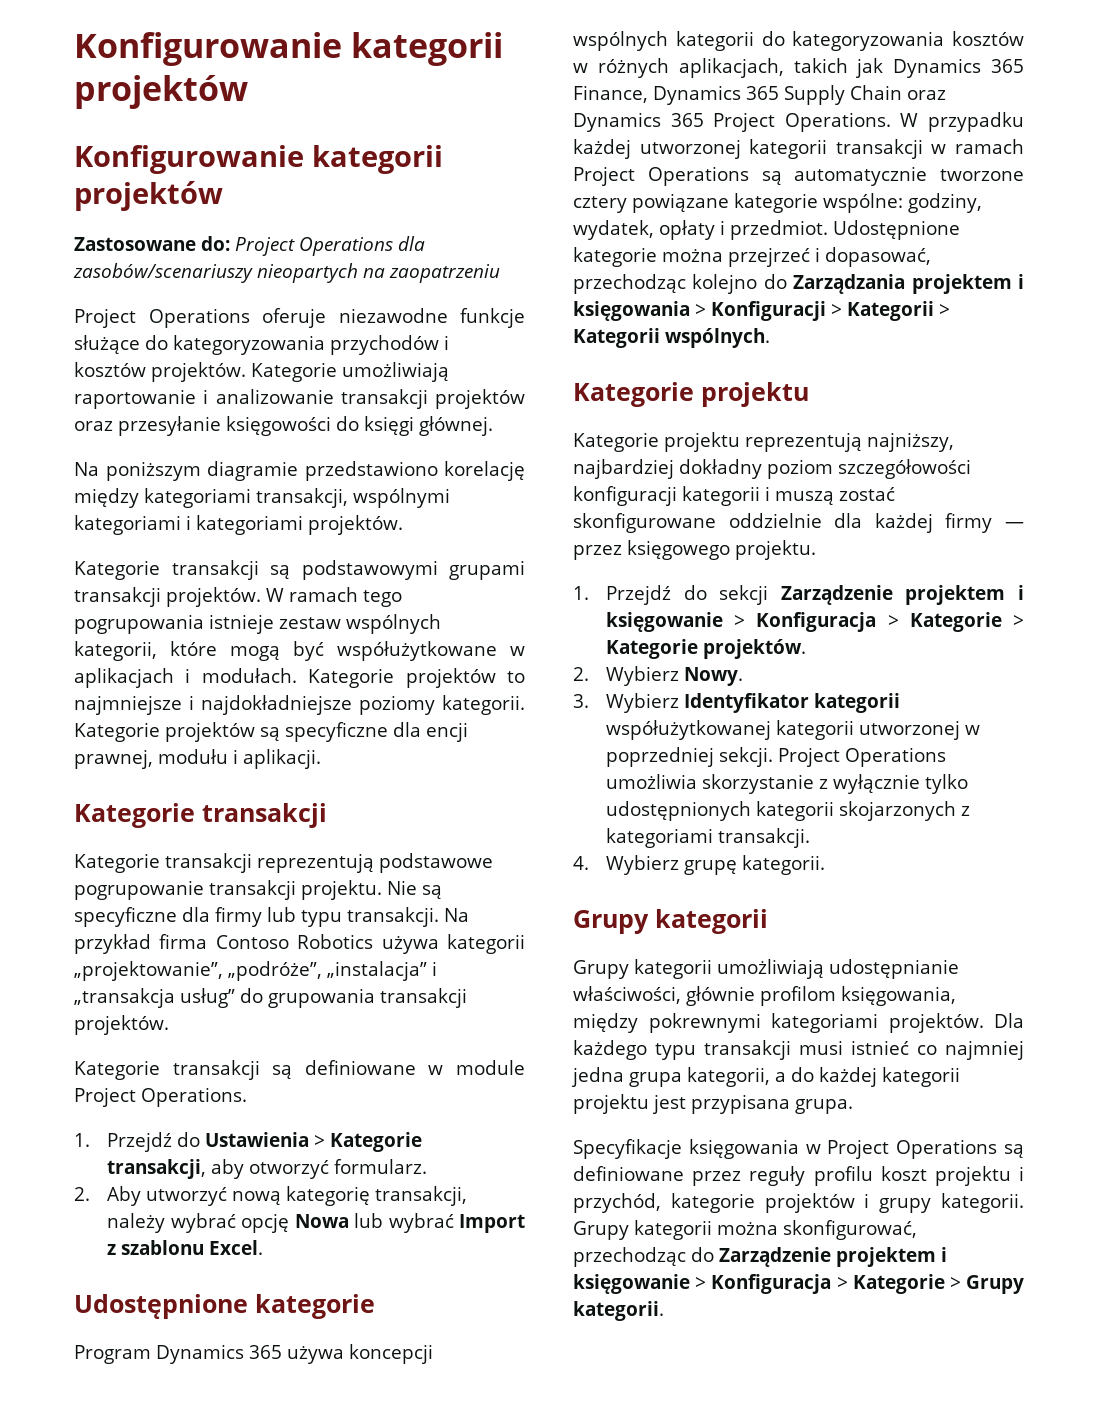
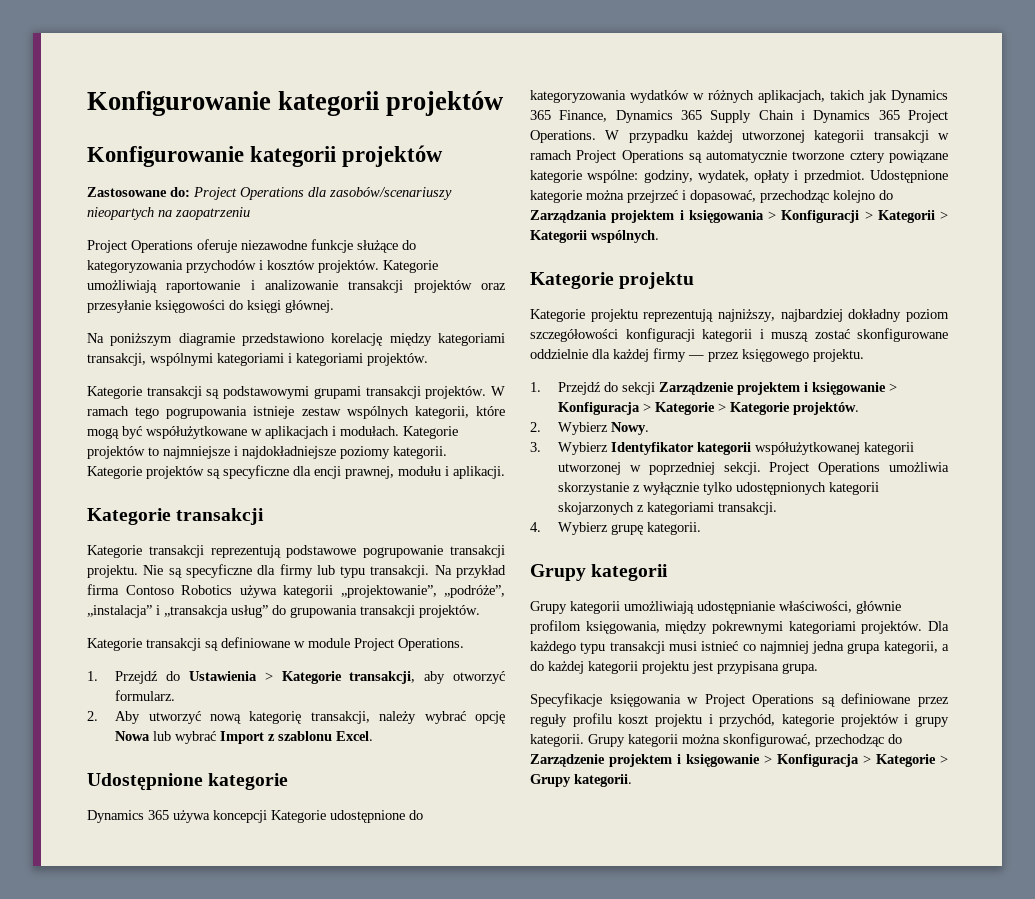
- Program Dynamics 365 używa koncepcji wspólnych kategorii do kategoryzowania kosztów w różnych aplikacjach, takich jak Dynamics 365 Finance, Dynamics 365 Supply Chain oraz Dynamics 365 Project Operations.
+ Dynamics 365 używa koncepcji Kategorie udostępnione do kategoryzowania wydatków w różnych aplikacjach, takich jak Dynamics 365 Finance, Dynamics 365 Supply Chain i Dynamics 365 Project Operations.

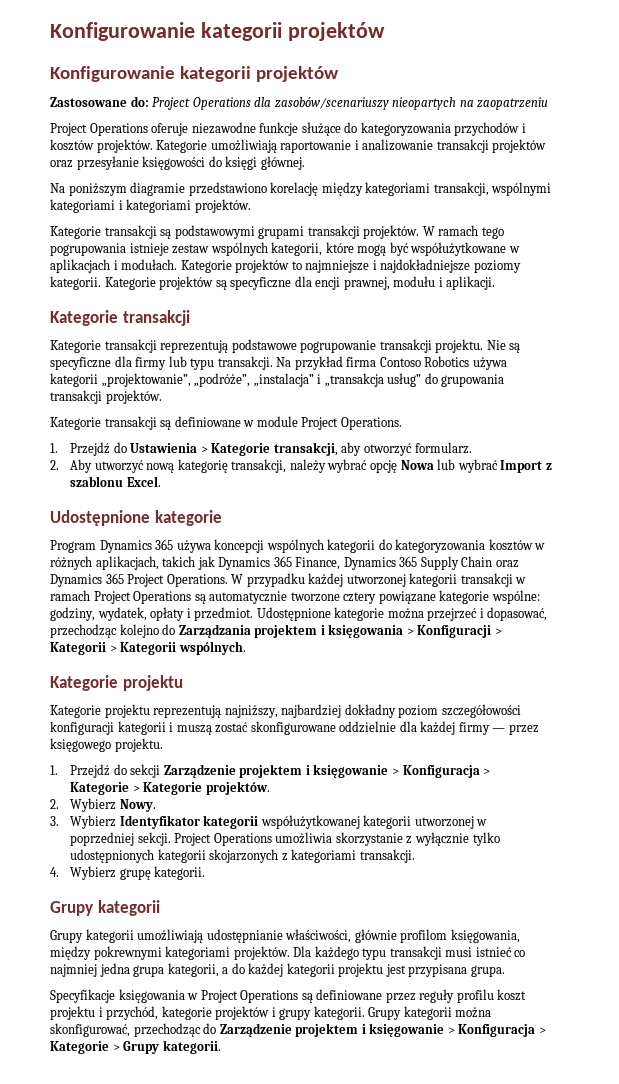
- Dynamics 365 używa koncepcji Kategorie udostępnione do kategoryzowania wydatków w różnych aplikacjach, takich jak Dynamics 365 Finance, Dynamics 365 Supply Chain i Dynamics 365 Project Operations.
+ Program Dynamics 365 używa koncepcji wspólnych kategorii do kategoryzowania kosztów w różnych aplikacjach, takich jak Dynamics 365 Finance, Dynamics 365 Supply Chain oraz Dynamics 365 Project Operations.

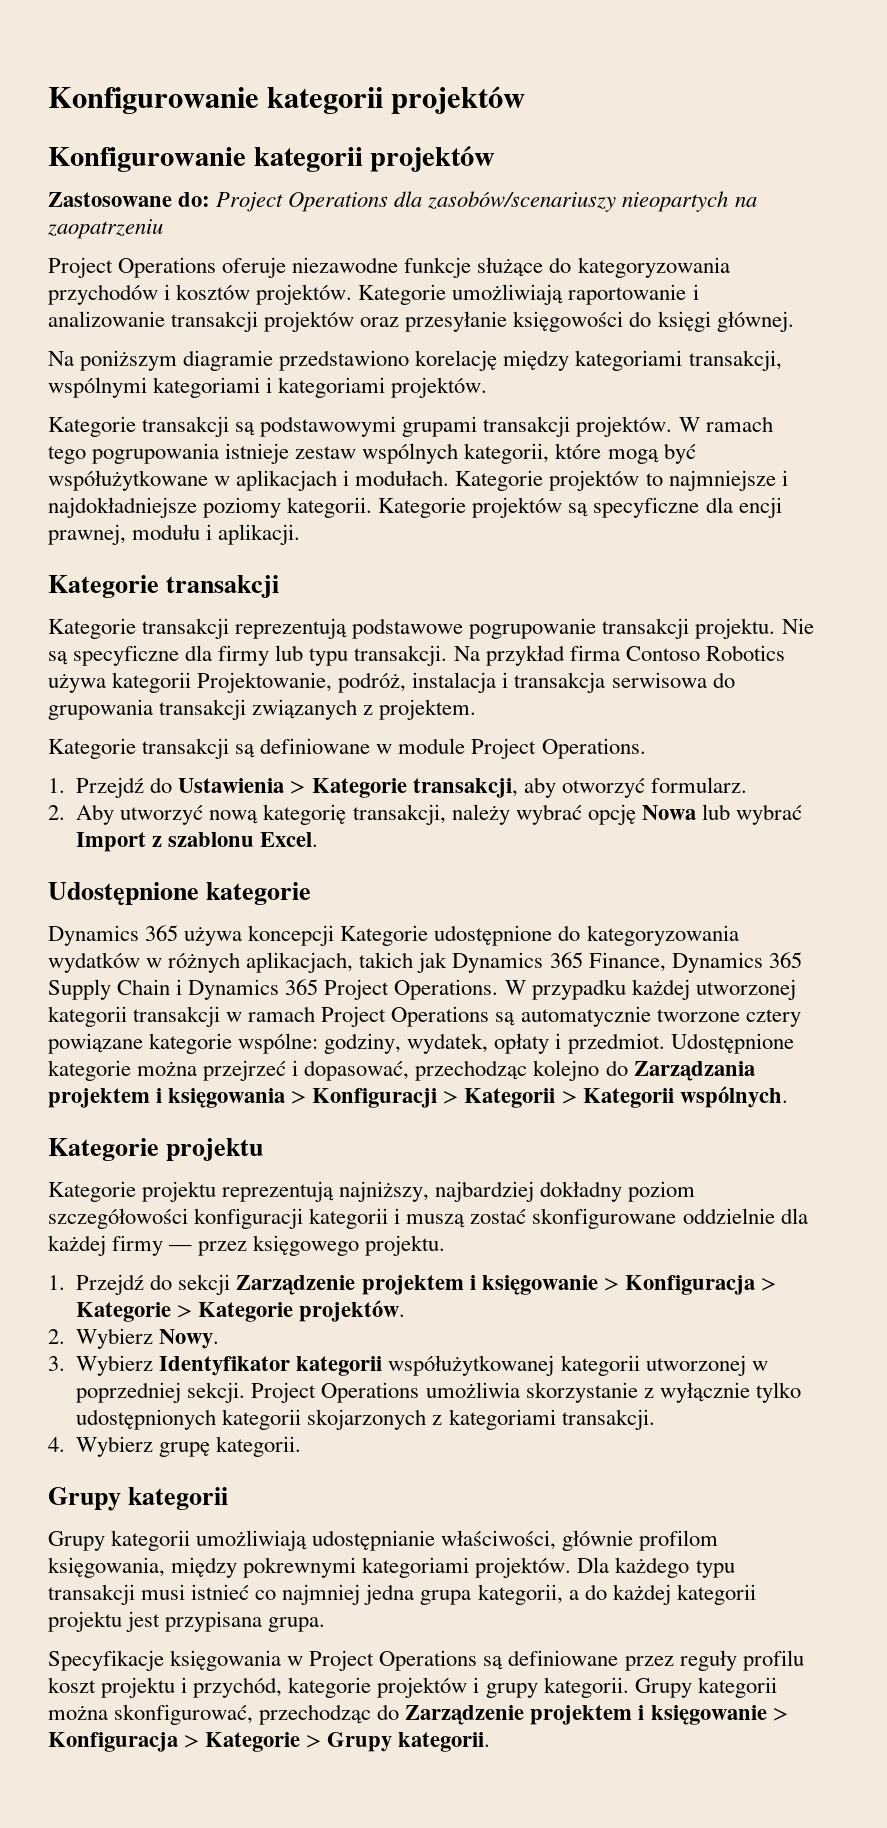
- Na przykład firma Contoso Robotics używa kategorii „projektowanie”, „podróże”, „instalacja” i „transakcja usług” do grupowania transakcji projektów.
+ Na przykład firma Contoso Robotics używa kategorii Projektowanie, podróż, instalacja i transakcja serwisowa do grupowania transakcji związanych z projektem.
- Program Dynamics 365 używa koncepcji wspólnych kategorii do kategoryzowania kosztów w różnych aplikacjach, takich jak Dynamics 365 Finance, Dynamics 365 Supply Chain oraz Dynamics 365 Project Operations.
+ Dynamics 365 używa koncepcji Kategorie udostępnione do kategoryzowania wydatków w różnych aplikacjach, takich jak Dynamics 365 Finance, Dynamics 365 Supply Chain i Dynamics 365 Project Operations.

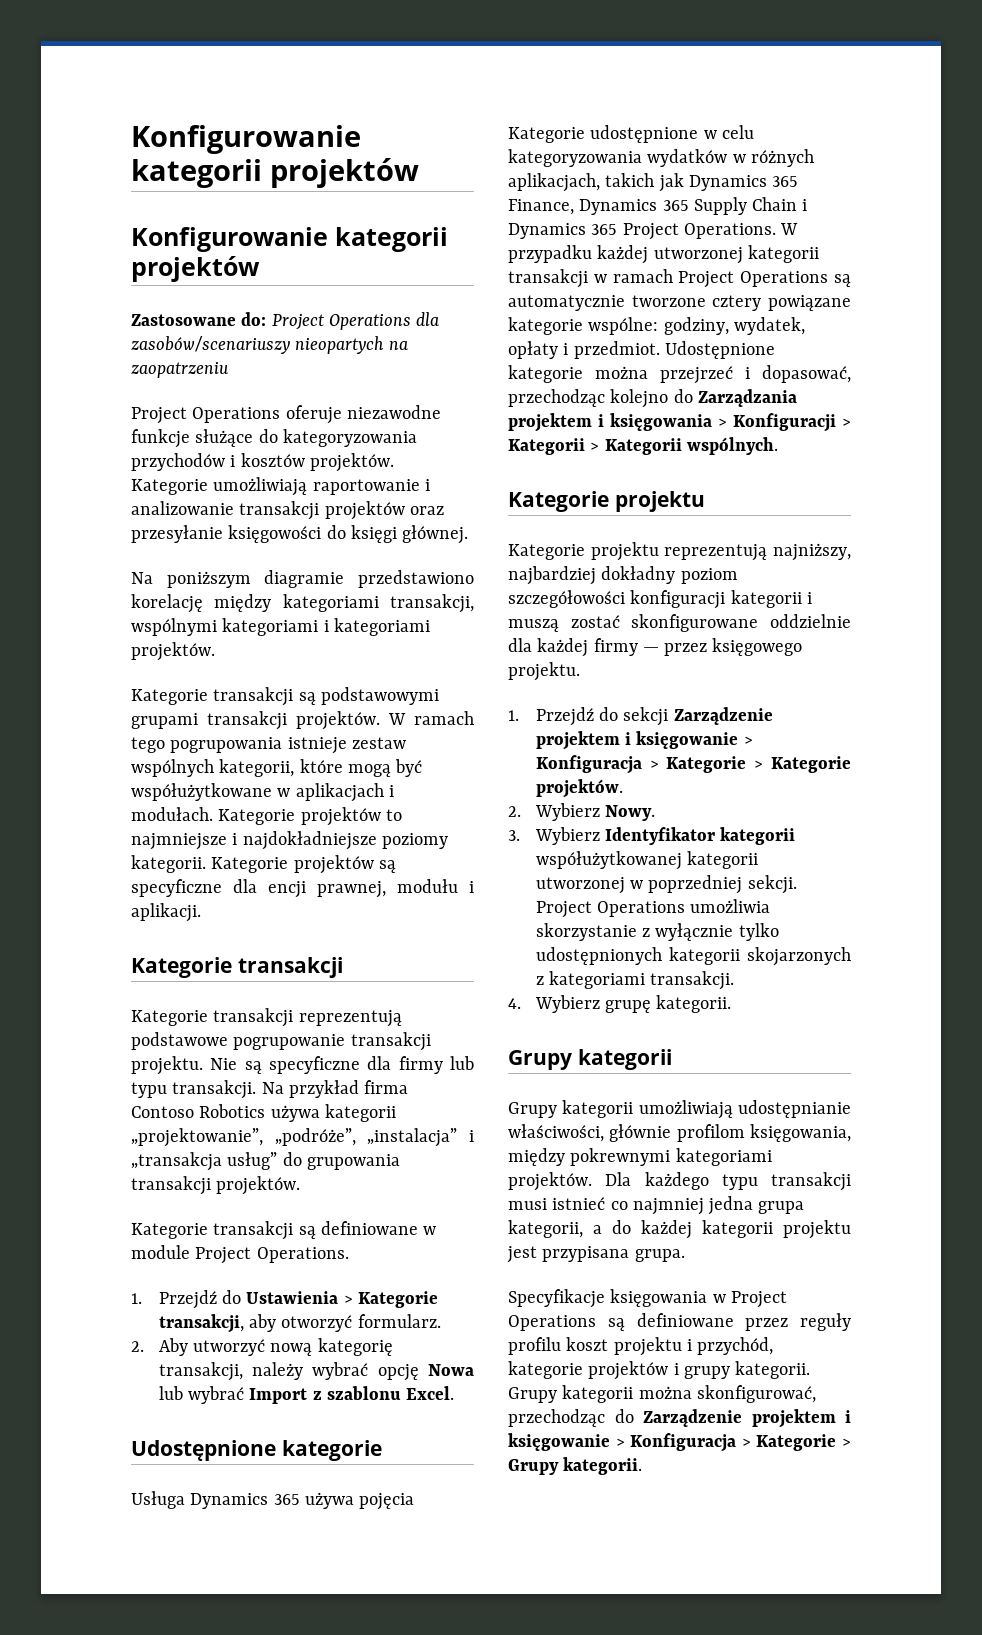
- Na przykład firma Contoso Robotics używa kategorii Projektowanie, podróż, instalacja i transakcja serwisowa do grupowania transakcji związanych z projektem.
+ Na przykład firma Contoso Robotics używa kategorii „projektowanie”, „podróże”, „instalacja” i „transakcja usług” do grupowania transakcji projektów.
- Dynamics 365 używa koncepcji Kategorie udostępnione do kategoryzowania wydatków w różnych aplikacjach, takich jak Dynamics 365 Finance, Dynamics 365 Supply Chain i Dynamics 365 Project Operations.
+ Usługa Dynamics 365 używa pojęcia Kategorie udostępnione w celu kategoryzowania wydatków w różnych aplikacjach, takich jak Dynamics 365 Finance, Dynamics 365 Supply Chain i Dynamics 365 Project Operations.

